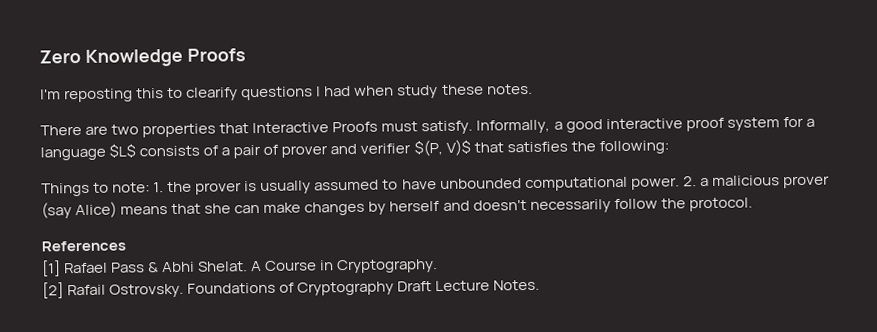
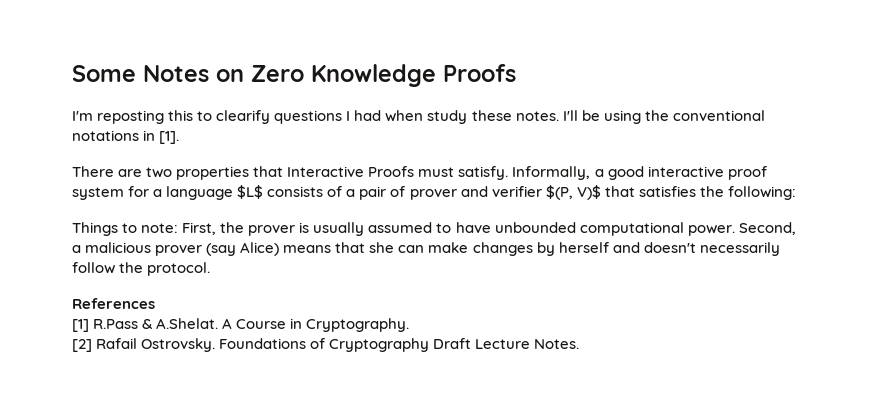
- Zero Knowledge Proofs
+ Some Notes on Zero Knowledge Proofs
+ I'll be using the conventional notations in [1].
- Things to note: 1. the prover is usually assumed to have unbounded computational power.
+ Things to note: First, the prover is usually assumed to have unbounded computational power.
- 2. a malicious prover (say Alice) means that she can make changes by herself and doesn't necessarily follow the protocol.
+ Second, a malicious prover (say Alice) means that she can make changes by herself and doesn't necessarily follow the protocol.
- [1] Rafael Pass & Abhi Shelat. A Course in Cryptography.
+ [1] R.Pass & A.Shelat. A Course in Cryptography.

